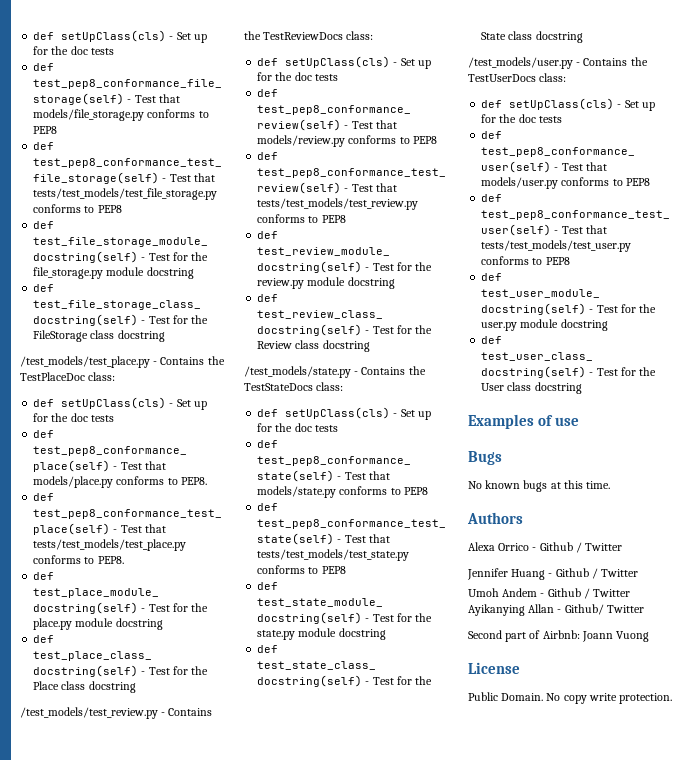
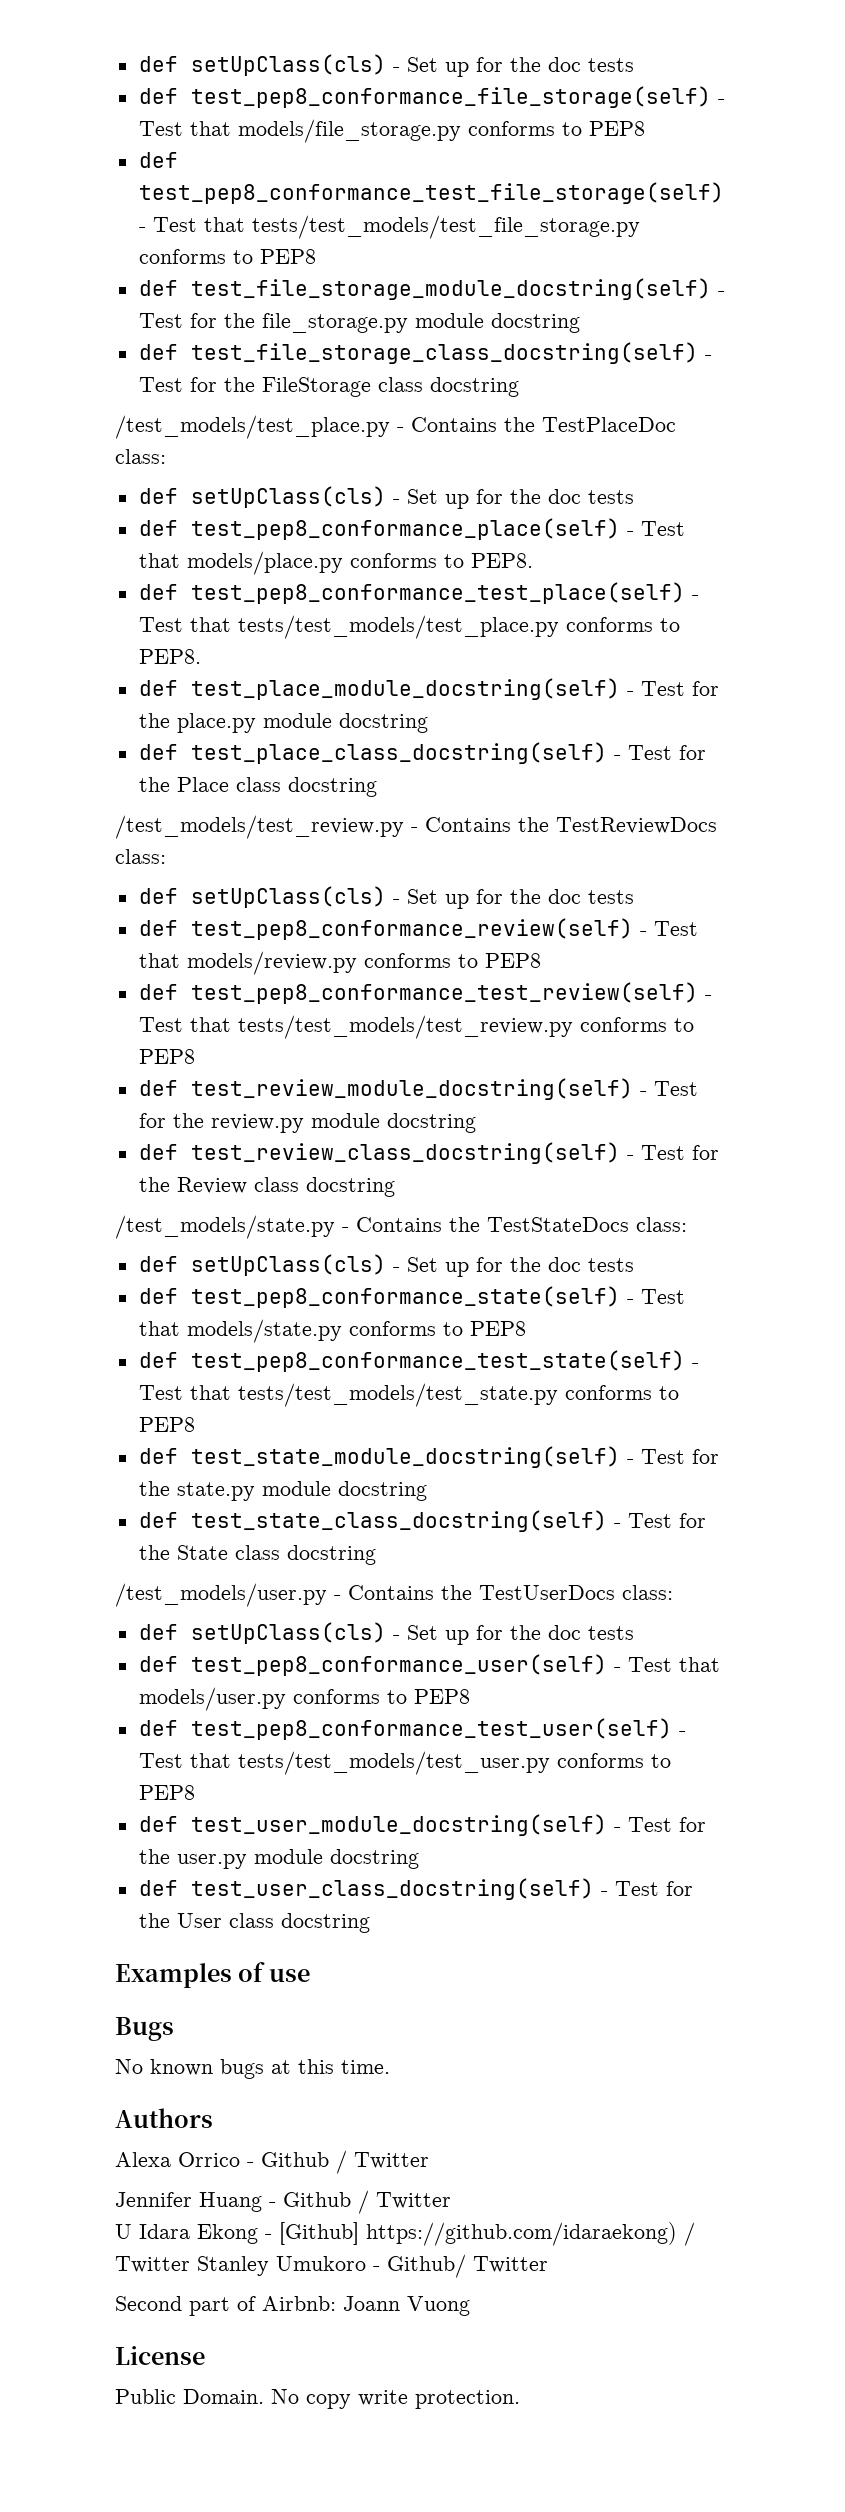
- Umoh Andem - Github / Twitter Ayikanying Allan - Github/ Twitter
+ U Idara Ekong - [Github] https://github.com/idaraekong) / Twitter Stanley Umukoro - Github/ Twitter

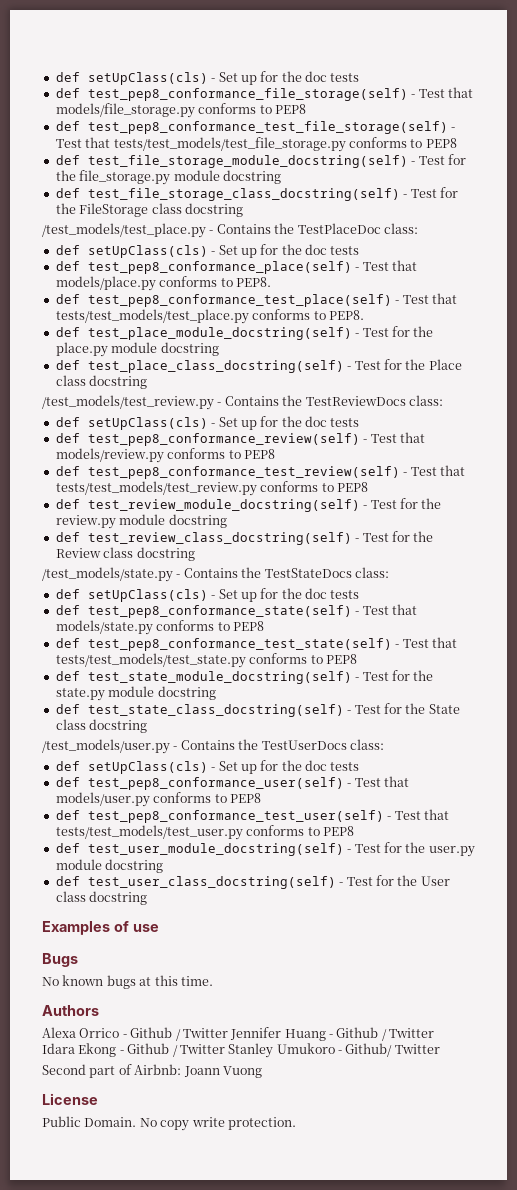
- Alexa Orrico - Github / Twitter
- Jennifer Huang - Github / Twitter
+ Alexa Orrico - Github / Twitter Jennifer Huang - Github / Twitter
- U Idara Ekong - [Github] https://github.com/idaraekong) / Twitter Stanley Umukoro - Github/ Twitter
+ Idara Ekong - Github / Twitter Stanley Umukoro - Github/ Twitter

